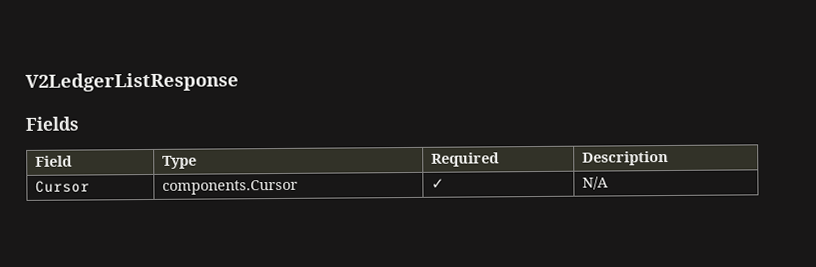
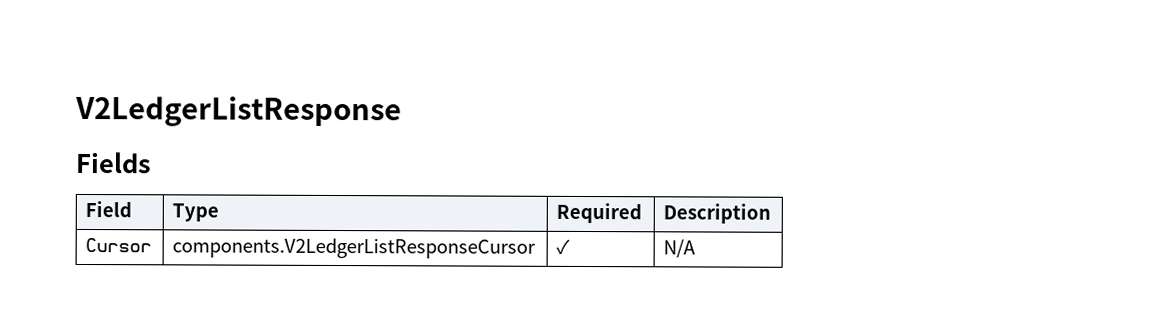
- Cursor | components.Cursor | ✓ | N/A
+ Cursor | components.V2LedgerListResponseCursor | ✓ | N/A

